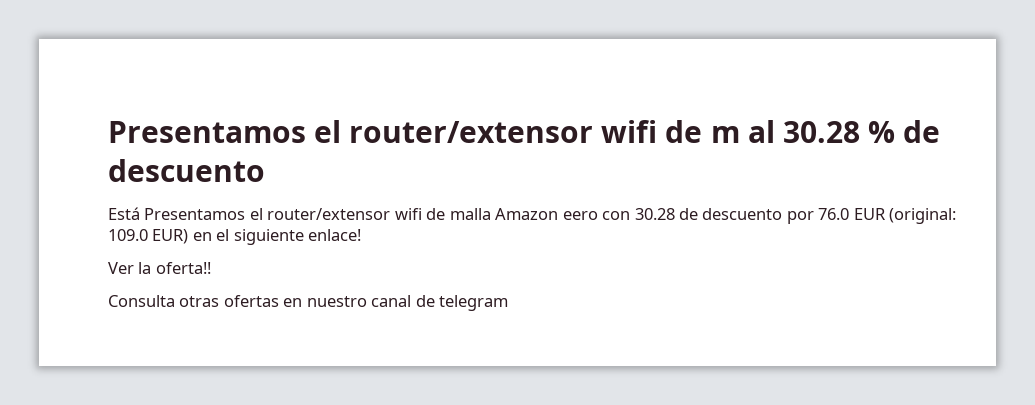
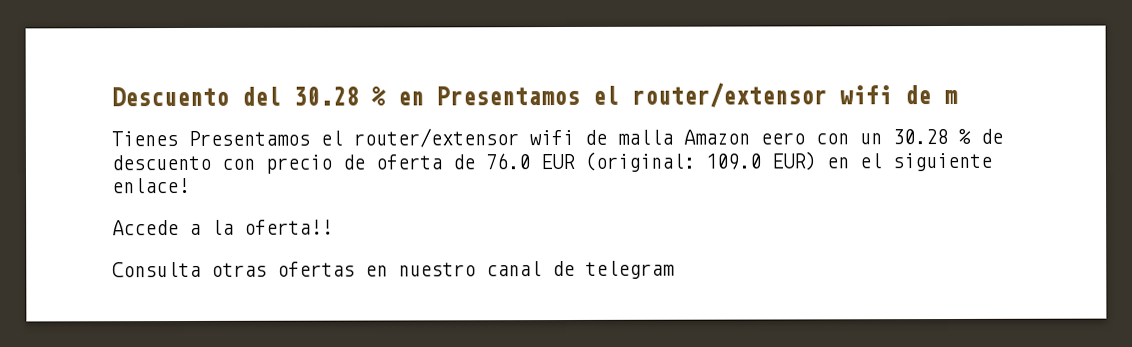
- Presentamos el router/extensor wifi de m al 30.28 % de descuento
- Está Presentamos el router/extensor wifi de malla Amazon eero con 30.28 de descuento por 76.0 EUR (original: 109.0 EUR) en el siguiente enlace!
+ Descuento del 30.28 % en Presentamos el router/extensor wifi de m
+ Tienes Presentamos el router/extensor wifi de malla Amazon eero con un 30.28 % de descuento con precio de oferta de 76.0 EUR (original: 109.0 EUR) en el siguiente enlace!
- Ver la oferta!!
+ Accede a la oferta!!

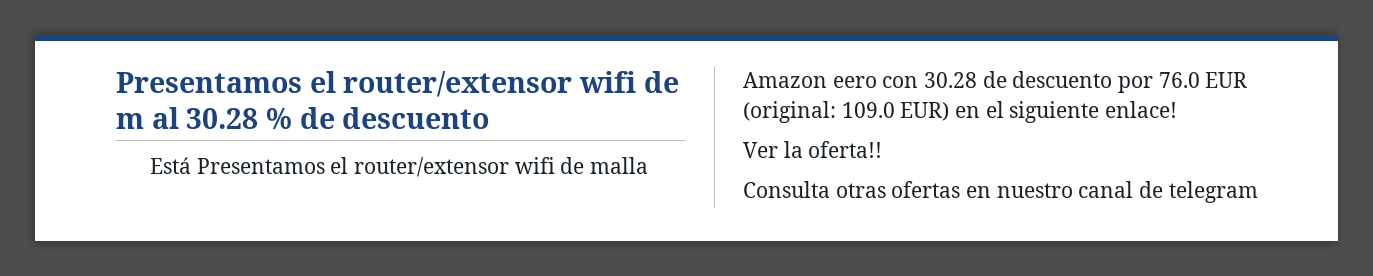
- Descuento del 30.28 % en Presentamos el router/extensor wifi de m
- Tienes Presentamos el router/extensor wifi de malla Amazon eero con un 30.28 % de descuento con precio de oferta de 76.0 EUR (original: 109.0 EUR) en el siguiente enlace!
+ Presentamos el router/extensor wifi de m al 30.28 % de descuento
+ Está Presentamos el router/extensor wifi de malla Amazon eero con 30.28 de descuento por 76.0 EUR (original: 109.0 EUR) en el siguiente enlace!
- Accede a la oferta!!
+ Ver la oferta!!

